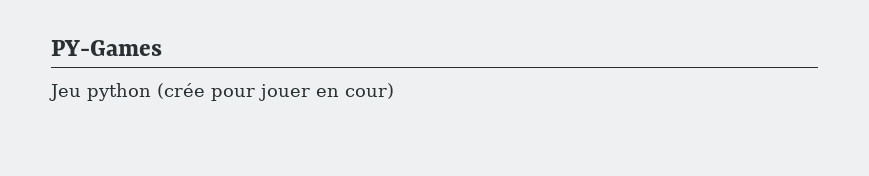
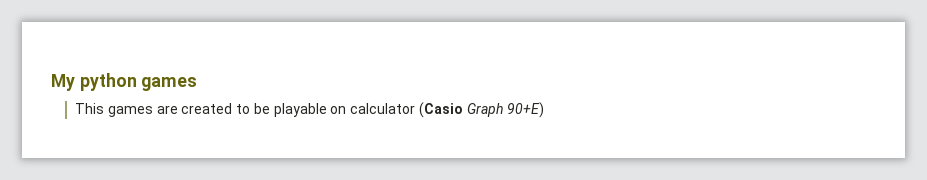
- PY-Games
- Jeu python (crée pour jouer en cour)
+ My python games
+ This games are created to be playable on calculator (Casio Graph 90+E)

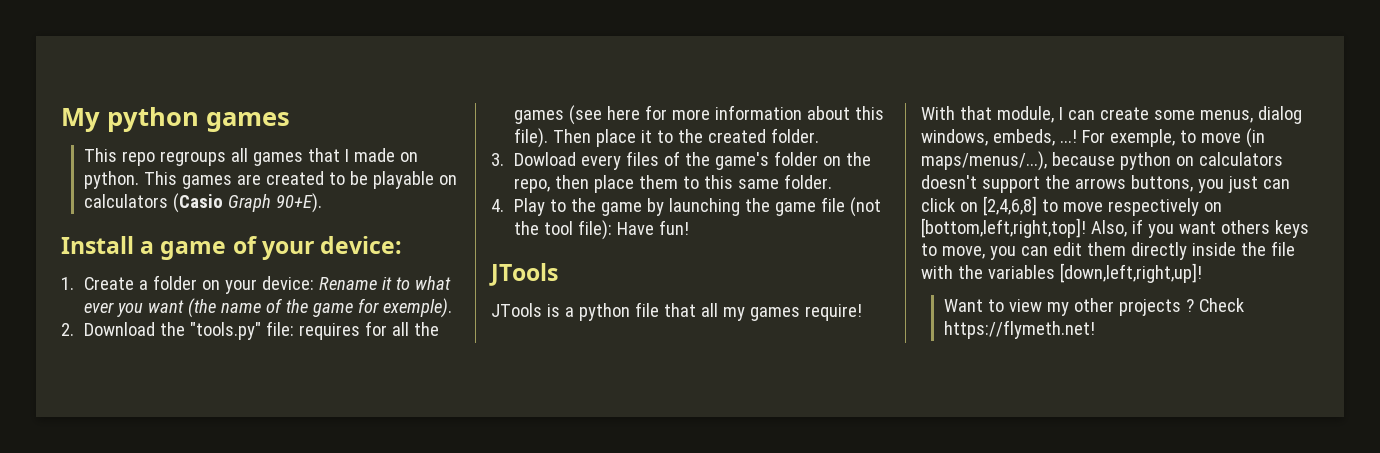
- This games are created to be playable on calculator (Casio Graph 90+E)
+ This repo regroups all games that I made on python. This games are created to be playable on calculators (Casio Graph 90+E).
+ Install a game of your device:
+ 1. Create a folder on your device: Rename it to what ever you want (the name of the game for exemple).
+ 2. Download the "tools.py" file: requires for all the games (see here for more information about this file). Then place it to the created folder.
+ 3. Dowload every files of the game's folder on the repo, then place them to this same folder.
+ 4. Play to the game by launching the game file (not the tool file): Have fun!
+ JTools
+ JTools is a python file that all my games require! With that module, I can create some menus, dialog windows, embeds, ...! For exemple, to move (in maps/menus/...), because python on calculators doesn't support the arrows buttons, you just can click on [2,4,6,8] to move respectively on [bottom,left,right,top]! Also, if you want others keys to move, you can edit them directly inside the file with the variables [down,left,right,up]!
+ Want to view my other projects ? Check https://flymeth.net!

